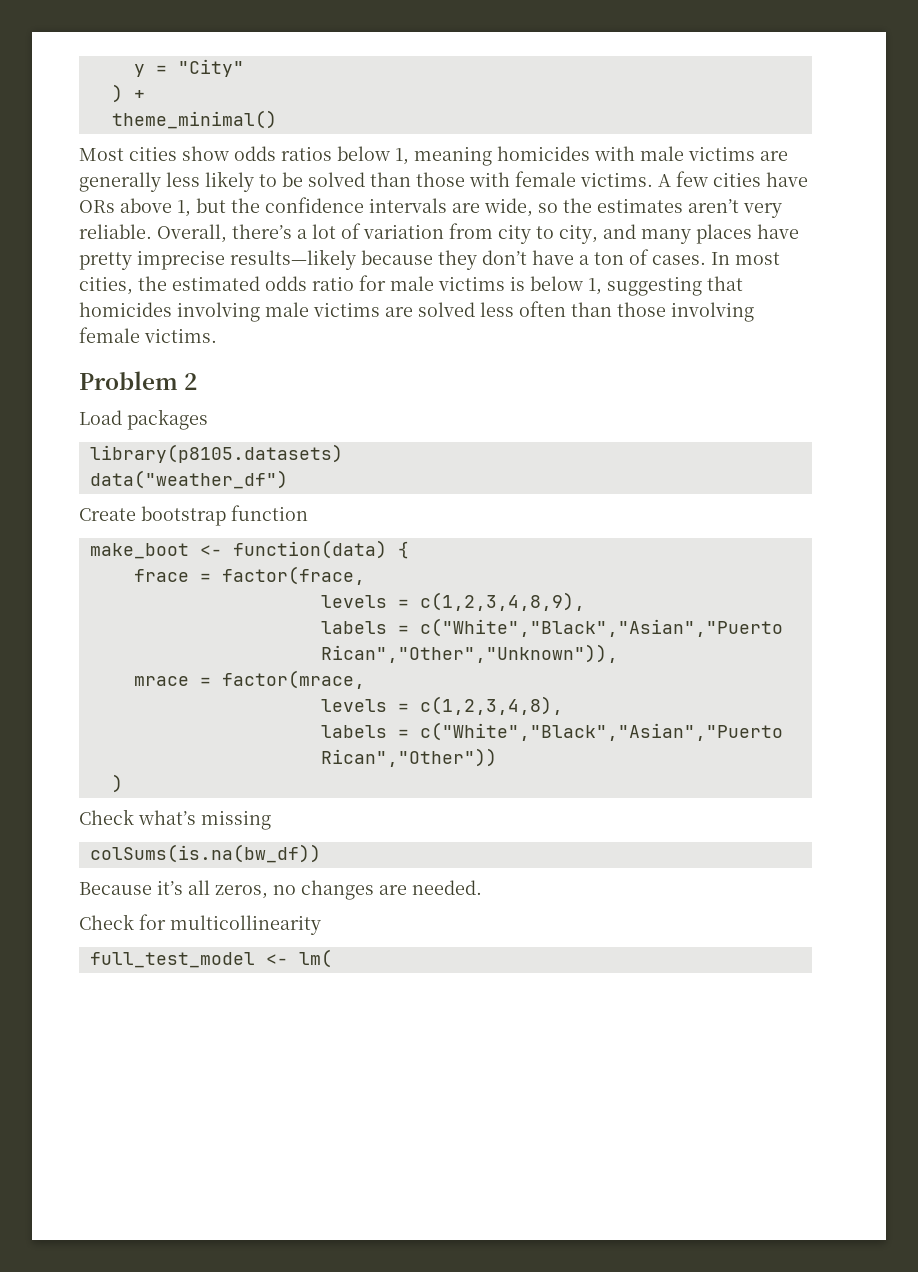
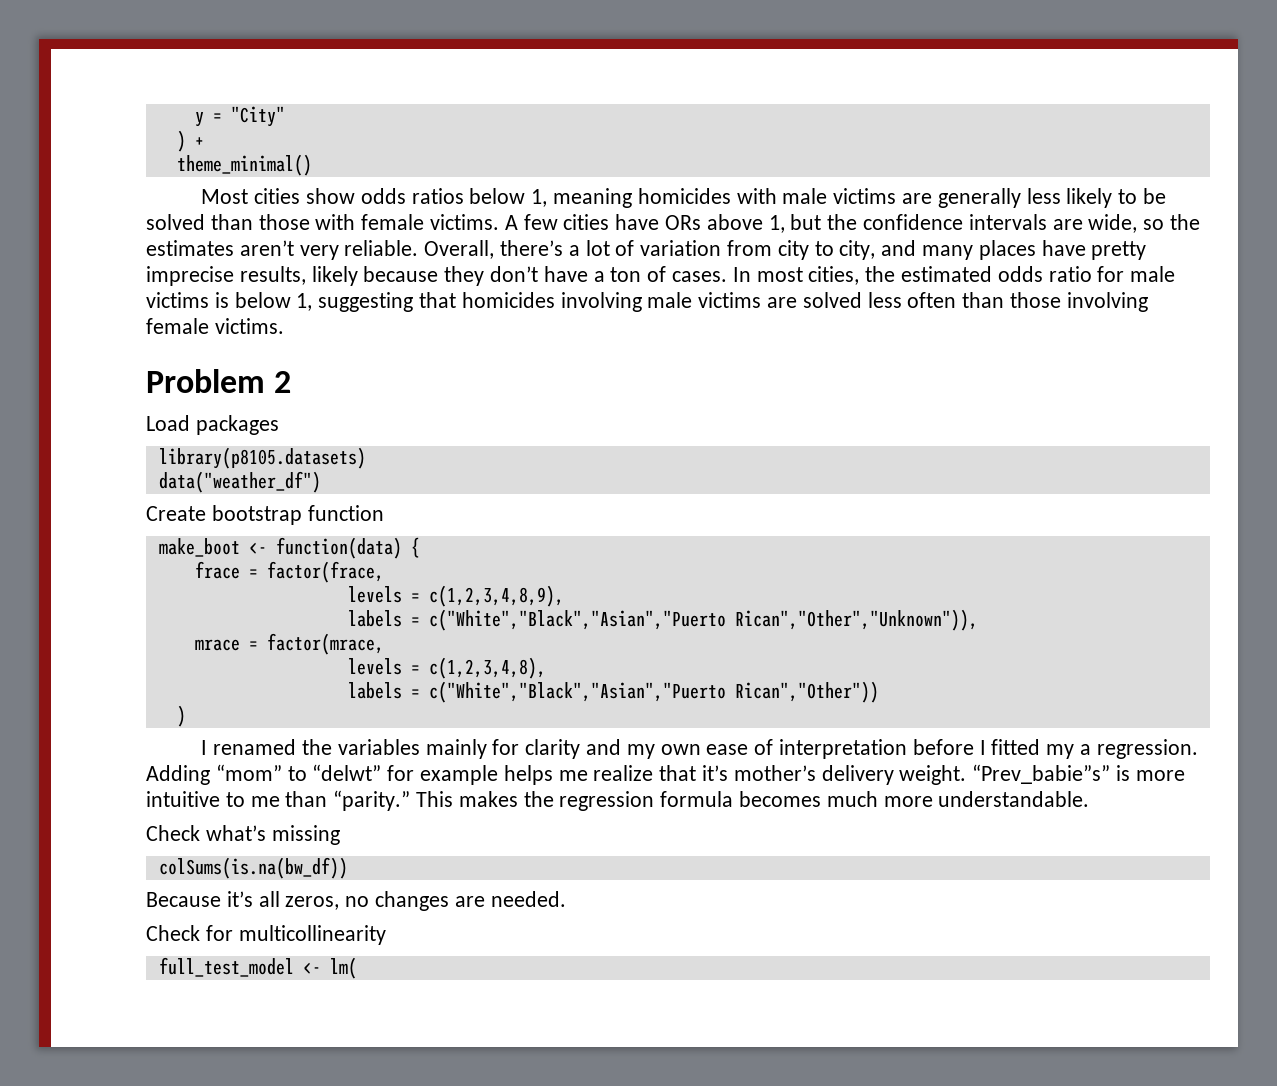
- Overall, there’s a lot of variation from city to city, and many places have pretty imprecise results—likely because they don’t have a ton of cases.
+ Overall, there’s a lot of variation from city to city, and many places have pretty imprecise results, likely because they don’t have a ton of cases.
+ I renamed the variables mainly for clarity and my own ease of interpretation before I fitted my a regression. Adding “mom” to “delwt” for example helps me realize that it’s mother’s delivery weight. “Prev_babie”s” is more intuitive to me than “parity.” This makes the regression formula becomes much more understandable.

